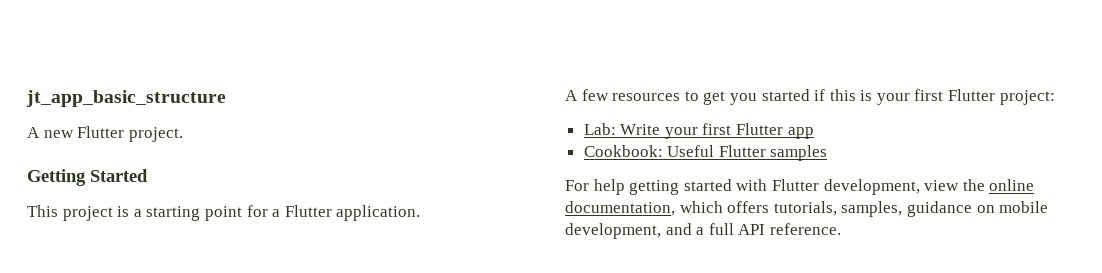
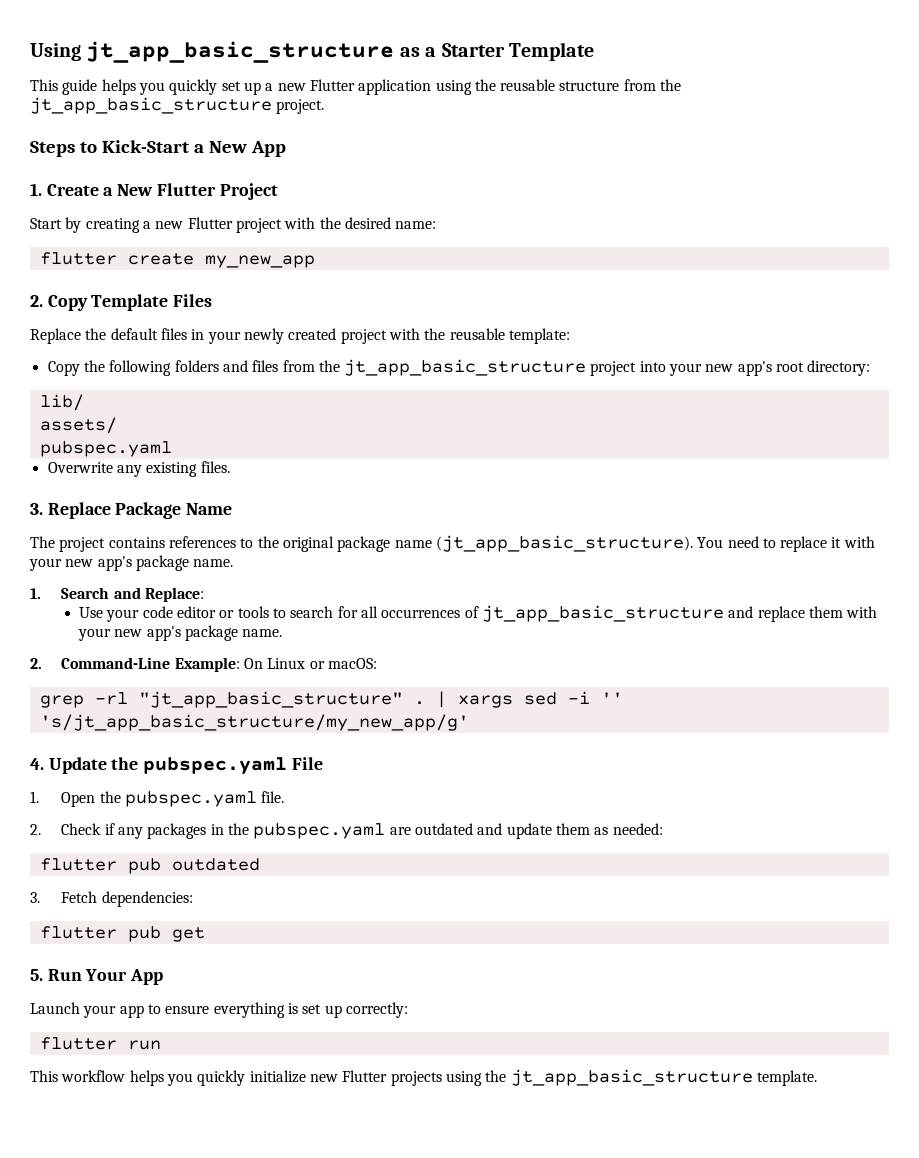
- jt_app_basic_structure
- A new Flutter project.
- Getting Started
- This project is a starting point for a Flutter application.
- A few resources to get you started if this is your first Flutter project:
- Lab: Write your first Flutter app
- Cookbook: Useful Flutter samples
- For help getting started with Flutter development, view the online documentation, which offers tutorials, samples, guidance on mobile development, and a full API reference.
+ Using jt_app_basic_structure as a Starter Template
+ This guide helps you quickly set up a new Flutter application using the reusable structure from the jt_app_basic_structure project.
+ Steps to Kick-Start a New App
+ 1. Create a New Flutter Project
+ Start by creating a new Flutter project with the desired name:
+ flutter create my_new_app
+ 2. Copy Template Files
+ Replace the default files in your newly created project with the reusable template:
+ Copy the following folders and files from the jt_app_basic_structure project into your new app's root directory:
+ lib/
+ assets/
+ pubspec.yaml
+ Overwrite any existing files.
+ 3. Replace Package Name
+ The project contains references to the original package name (jt_app_basic_structure). You need to replace it with your new app's package name.
+ 1. Search and Replace:
+ Use your code editor or tools to search for all occurrences of jt_app_basic_structure and replace them with your new app's package name.
+ 2. Command-Line Example: On Linux or macOS:
+ grep -rl "jt_app_basic_structure" . | xargs sed -i '' 's/jt_app_basic_structure/my_new_app/g'
+ 4. Update the pubspec.yaml File
+ 1. Open the pubspec.yaml file.
+ 2. Check if any packages in the pubspec.yaml are outdated and update them as needed:
+ flutter pub outdated
+ 3. Fetch dependencies:
+ flutter pub get
+ 5. Run Your App
+ Launch your app to ensure everything is set up correctly:
+ flutter run
+ This workflow helps you quickly initialize new Flutter projects using the jt_app_basic_structure template.

